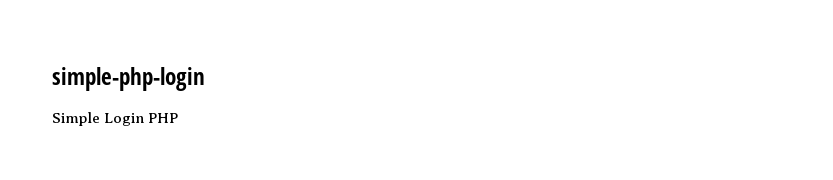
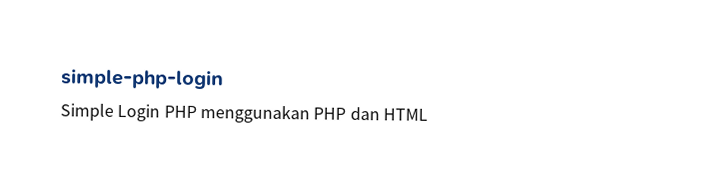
- Simple Login PHP
+ Simple Login PHP menggunakan PHP dan HTML

